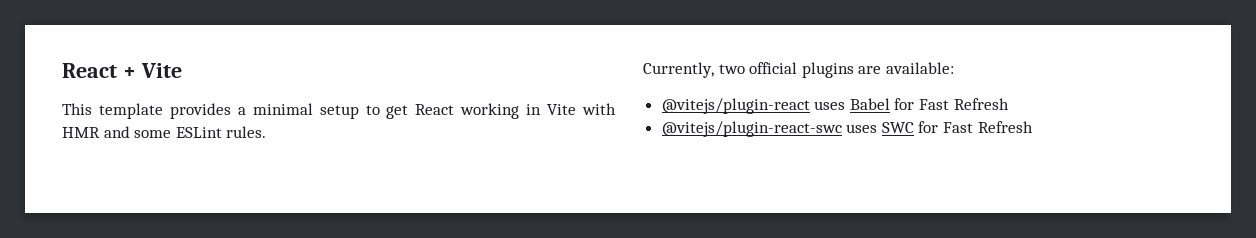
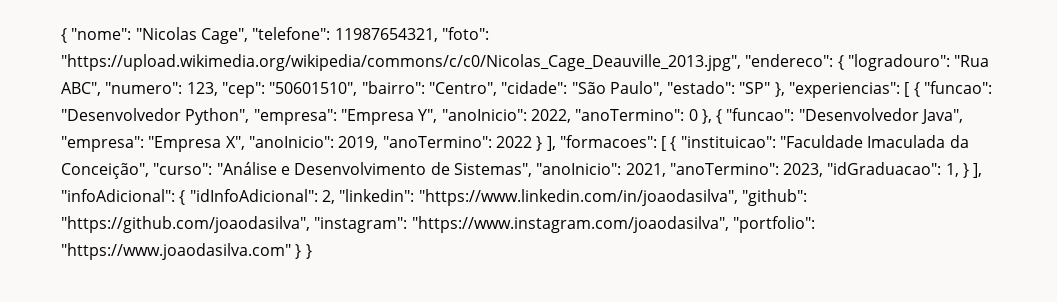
- React + Vite
- This template provides a minimal setup to get React working in Vite with HMR and some ESLint rules.
- Currently, two official plugins are available:
- @vitejs/plugin-react uses Babel for Fast Refresh
- @vitejs/plugin-react-swc uses SWC for Fast Refresh
+ { "nome": "Nicolas Cage", "telefone": 11987654321, "foto": "https://upload.wikimedia.org/wikipedia/commons/c/c0/Nicolas_Cage_Deauville_2013.jpg", "endereco": { "logradouro": "Rua ABC", "numero": 123, "cep": "50601510", "bairro": "Centro", "cidade": "São Paulo", "estado": "SP" }, "experiencias": [ { "funcao": "Desenvolvedor Python", "empresa": "Empresa Y", "anoInicio": 2022, "anoTermino": 0 }, { "funcao": "Desenvolvedor Java", "empresa": "Empresa X", "anoInicio": 2019, "anoTermino": 2022 } ], "formacoes": [ { "instituicao": "Faculdade Imaculada da Conceição", "curso": "Análise e Desenvolvimento de Sistemas", "anoInicio": 2021, "anoTermino": 2023, "idGraduacao": 1, } ], "infoAdicional": { "idInfoAdicional": 2, "linkedin": "https://www.linkedin.com/in/joaodasilva", "github": "https://github.com/joaodasilva", "instagram": "https://www.instagram.com/joaodasilva", "portfolio": "https://www.joaodasilva.com" } }

